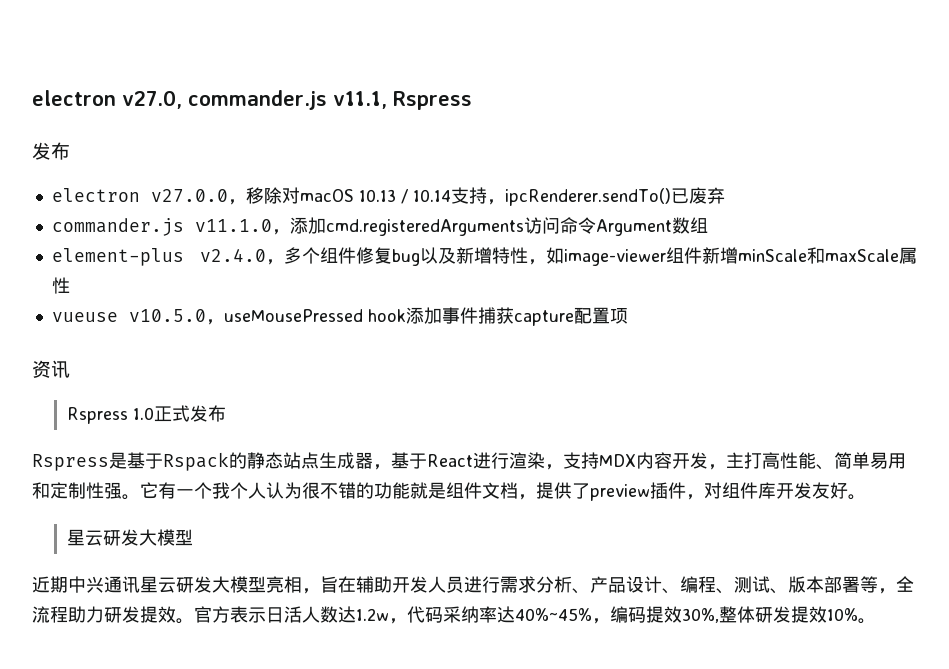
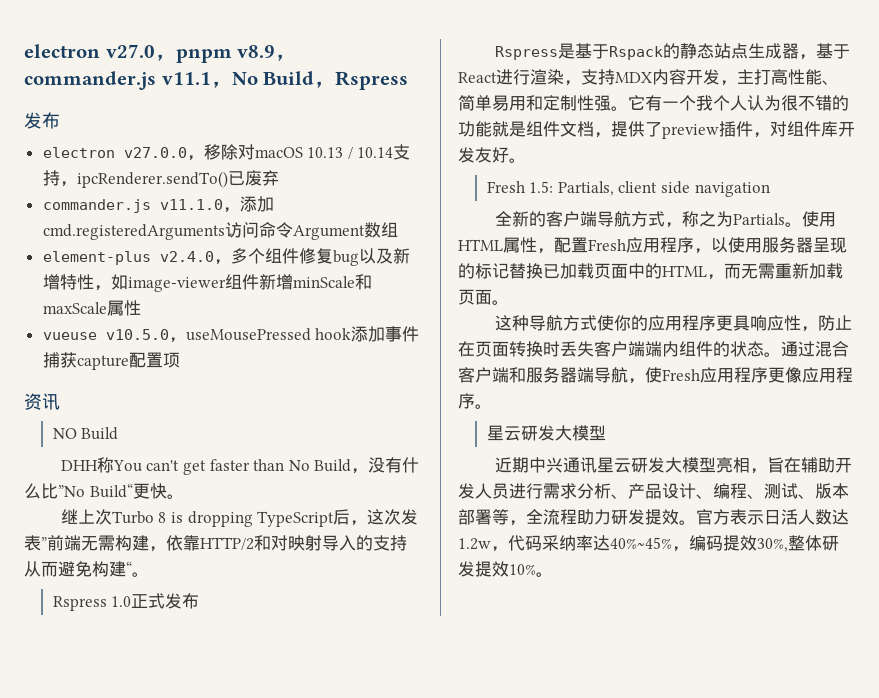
- electron v27.0, commander.js v11.1, Rspress
+ electron v27.0，pnpm v8.9，commander.js v11.1，No Build，Rspress
+ NO Build
+ DHH称You can't get faster than No Build，没有什么比”No Build“更快。
+ 继上次Turbo 8 is dropping TypeScript后，这次发表”前端无需构建，依靠HTTP/2和对映射导入的支持从而避免构建“。
+ Fresh 1.5: Partials, client side navigation
+ 全新的客户端导航方式，称之为Partials。使用HTML属性，配置Fresh应用程序，以使用服务器呈现的标记替换已加载页面中的HTML，而无需重新加载页面。
+ 这种导航方式使你的应用程序更具响应性，防止在页面转换时丢失客户端端内组件的状态。通过混合客户端和服务器端导航，使Fresh应用程序更像应用程序。

